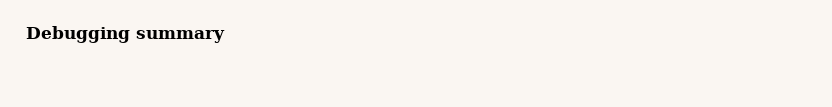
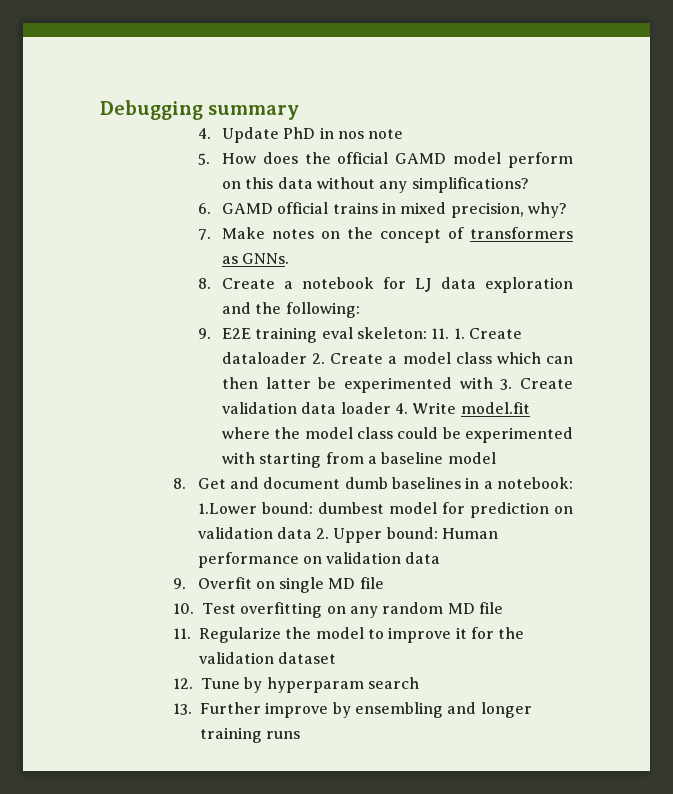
+ 4. Update PhD in nos note
+ 5. How does the official GAMD model perform on this data without any simplifications?
+ 6. GAMD official trains in mixed precision, why?
+ 7. Make notes on the concept of transformers as GNNs.
+ 8. Create a notebook for LJ data exploration and the following:
+ 9. E2E training eval skeleton: 11. 1. Create dataloader 2. Create a model class which can then latter be experimented with 3. Create validation data loader 4. Write model.fit where the model class could be experimented with starting from a baseline model
+ 8. Get and document dumb baselines in a notebook: 1.Lower bound: dumbest model for prediction on validation data 2. Upper bound: Human performance on validation data
+ 9. Overfit on single MD file
+ 10. Test overfitting on any random MD file
+ 11. Regularize the model to improve it for the validation dataset
+ 12. Tune by hyperparam search
+ 13. Further improve by ensembling and longer training runs

